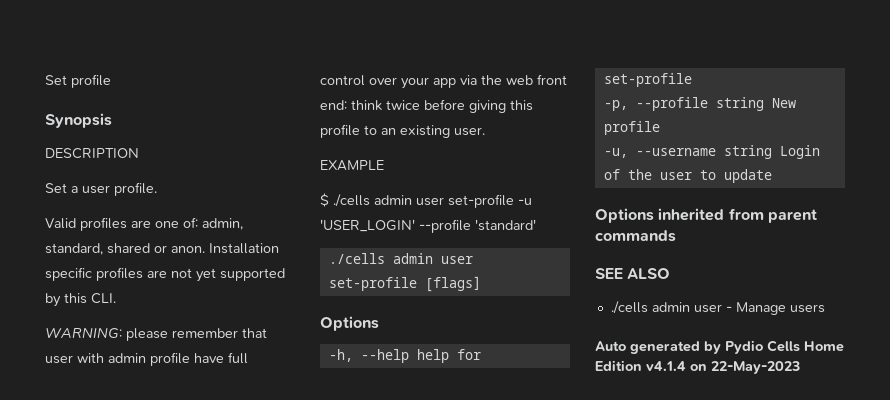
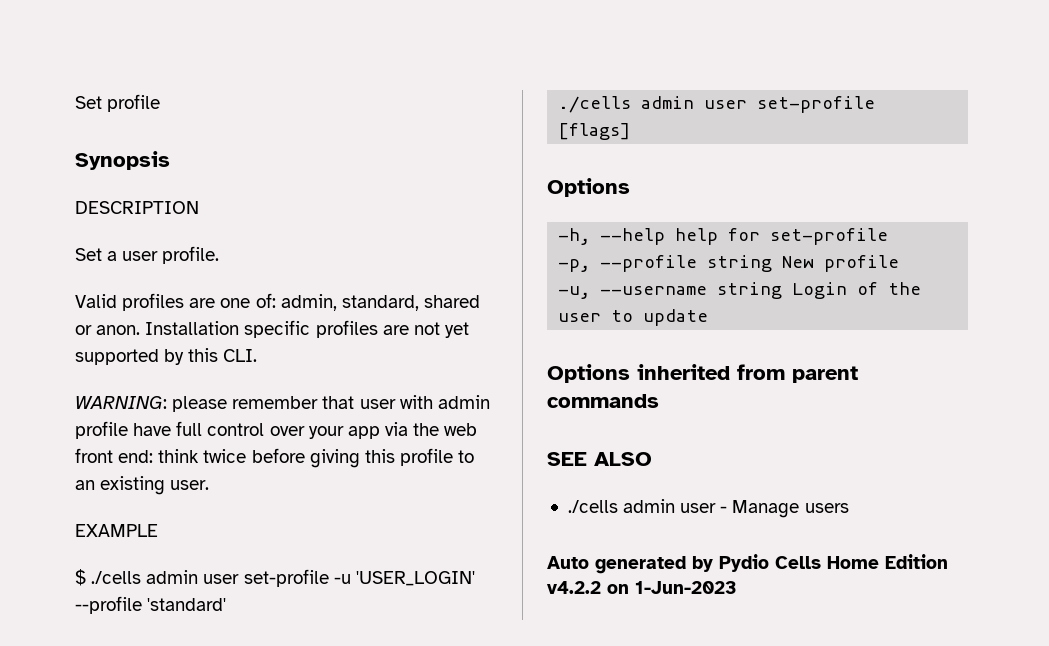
- Auto generated by Pydio Cells Home Edition v4.1.4 on 22-May-2023
+ Auto generated by Pydio Cells Home Edition v4.2.2 on 1-Jun-2023

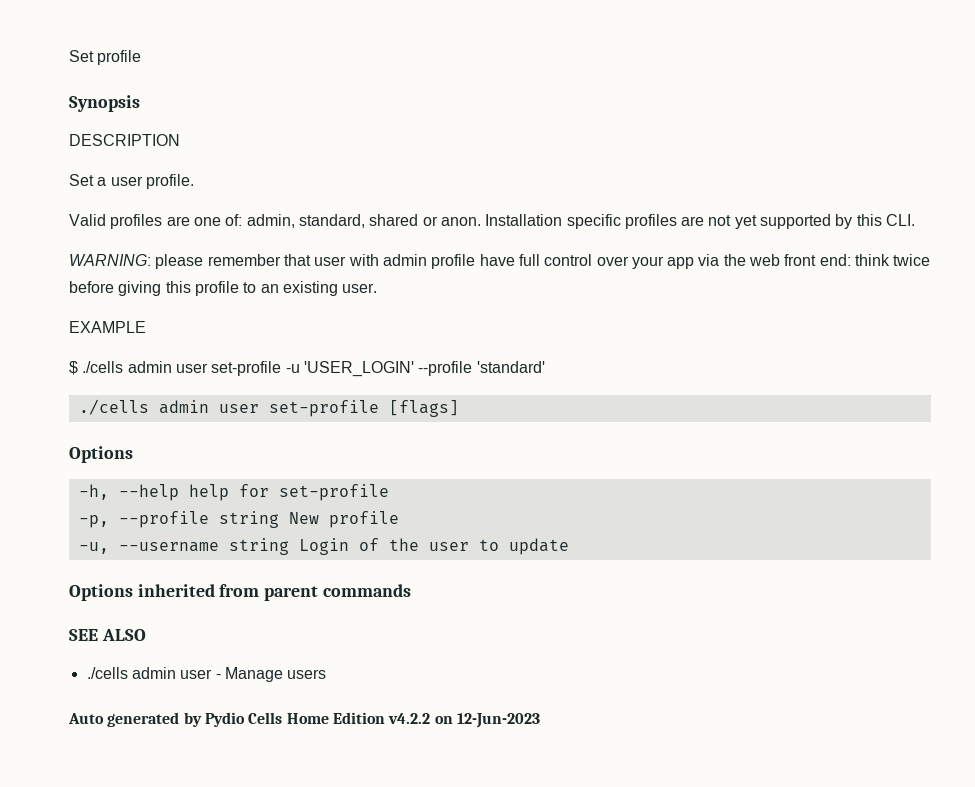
- Auto generated by Pydio Cells Home Edition v4.2.2 on 1-Jun-2023
+ Auto generated by Pydio Cells Home Edition v4.2.2 on 12-Jun-2023

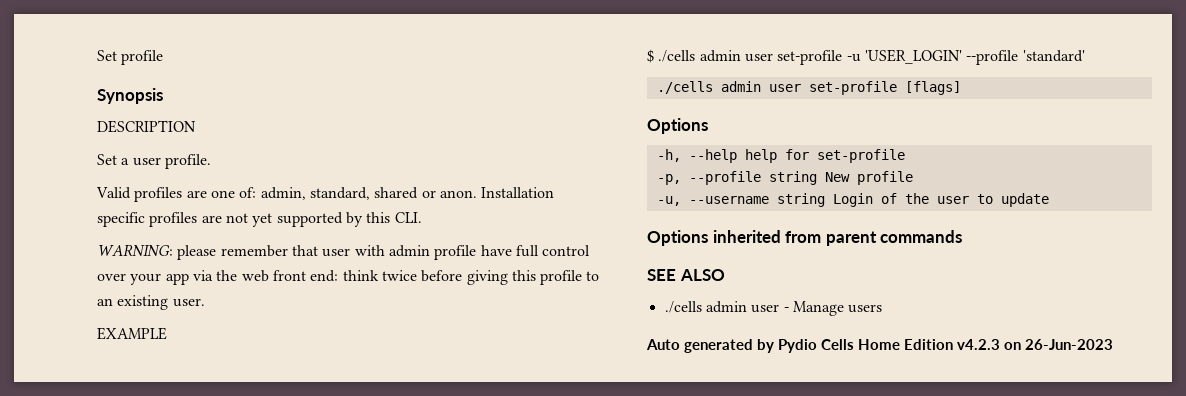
- Auto generated by Pydio Cells Home Edition v4.2.2 on 12-Jun-2023
+ Auto generated by Pydio Cells Home Edition v4.2.3 on 26-Jun-2023

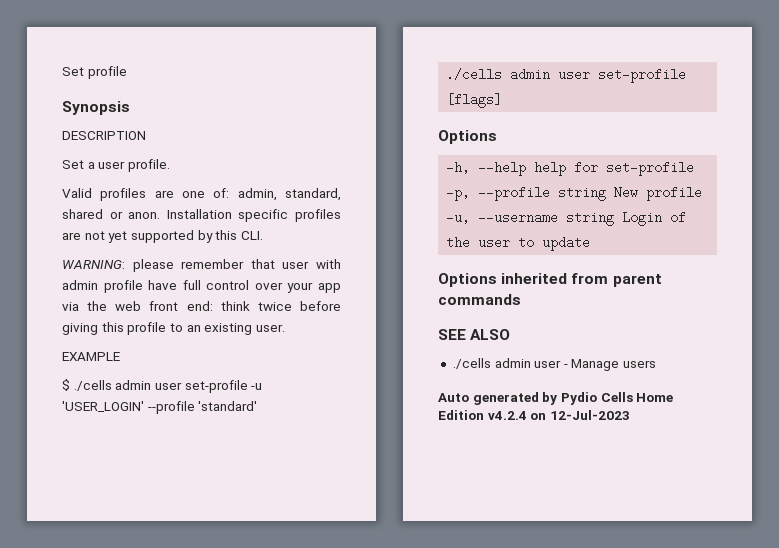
- Auto generated by Pydio Cells Home Edition v4.2.3 on 26-Jun-2023
+ Auto generated by Pydio Cells Home Edition v4.2.4 on 12-Jul-2023

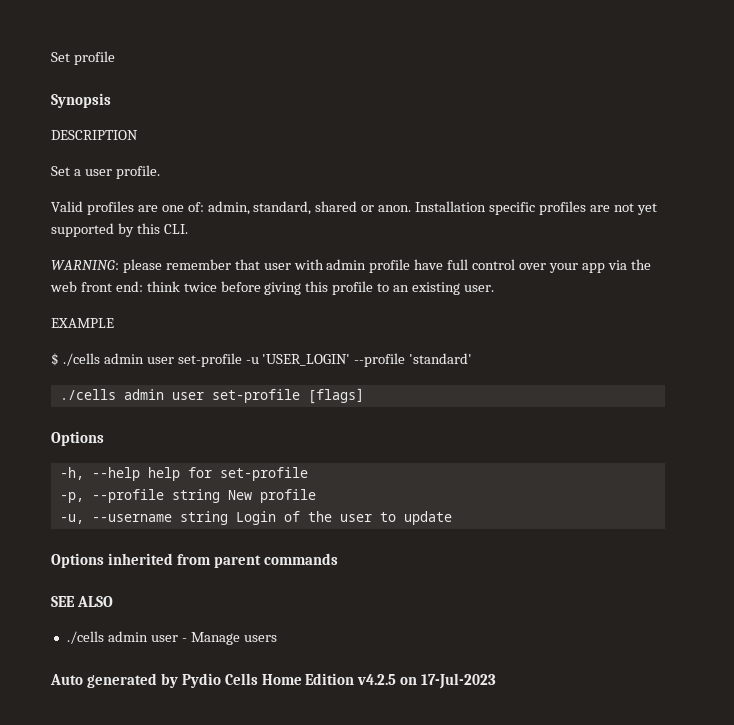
- Auto generated by Pydio Cells Home Edition v4.2.4 on 12-Jul-2023
+ Auto generated by Pydio Cells Home Edition v4.2.5 on 17-Jul-2023

